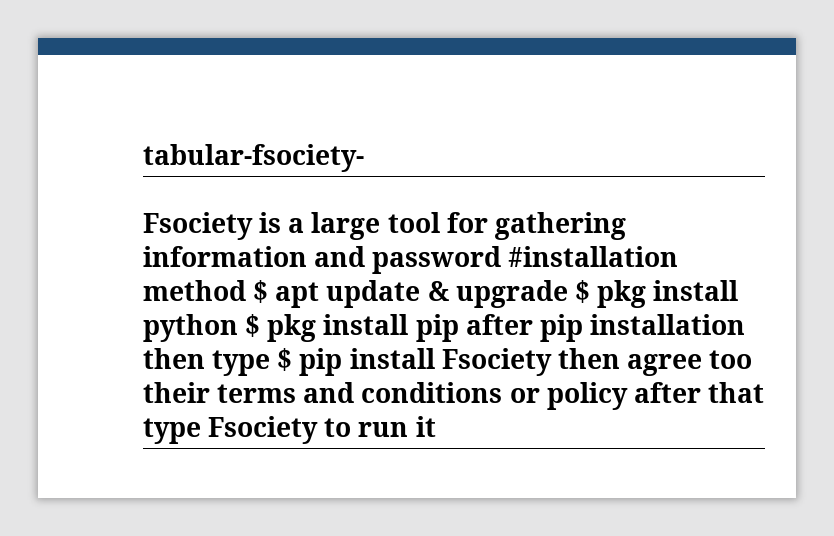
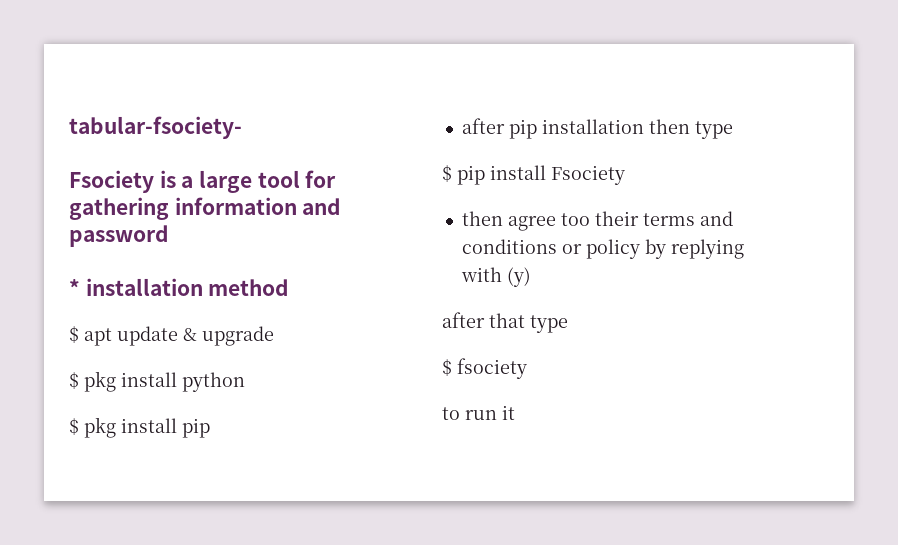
- Fsociety is a large tool for gathering information and password #installation method $ apt update & upgrade $ pkg install python $ pkg install pip after pip installation then type $ pip install Fsociety then agree too their terms and conditions or policy after that type Fsociety to run it
+ Fsociety is a large tool for gathering information and password
+ * installation method
+ $ apt update & upgrade
+ $ pkg install python
+ $ pkg install pip
+ after pip installation then type
+ $ pip install Fsociety
+ then agree too their terms and conditions or policy by replying with (y)
+ after that type
+ $ fsociety
+ to run it

